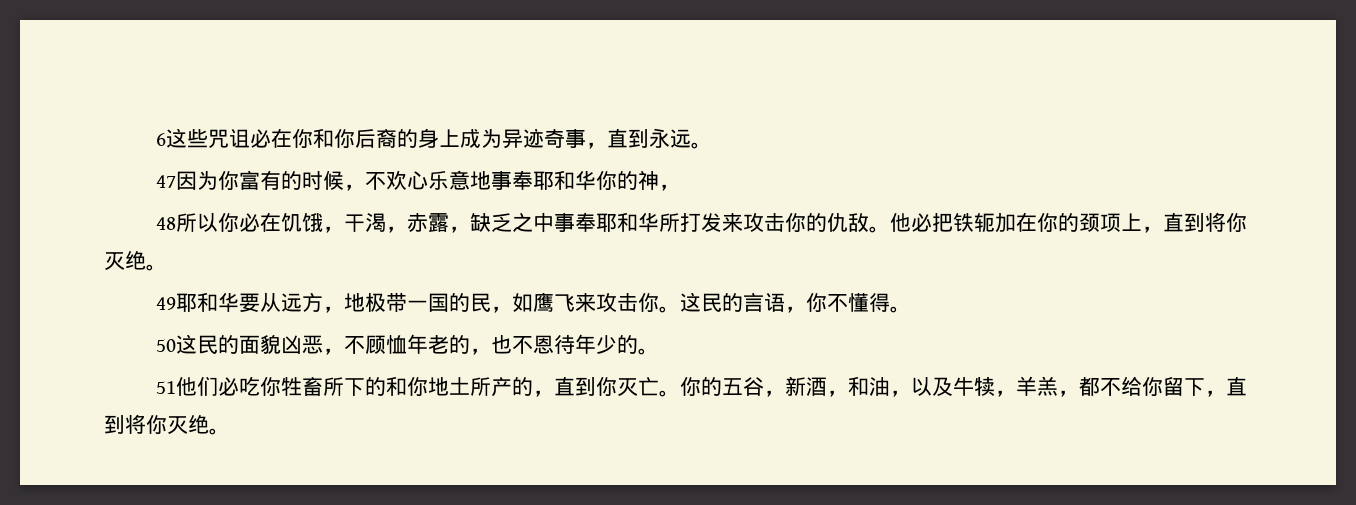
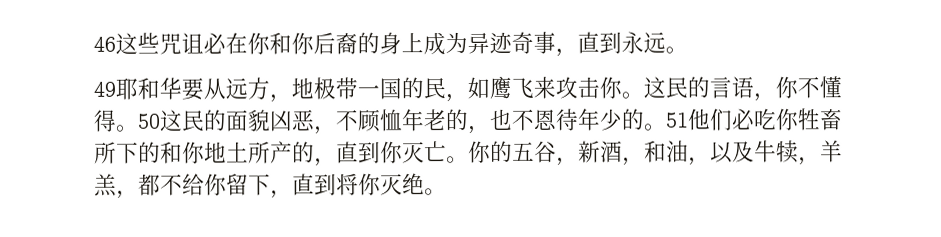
- 6这些咒诅必在你和你后裔的身上成为异迹奇事，直到永远。
+ 46这些咒诅必在你和你后裔的身上成为异迹奇事，直到永远。
- 47因为你富有的时候，不欢心乐意地事奉耶和华你的神，
- 48所以你必在饥饿，干渴，赤露，缺乏之中事奉耶和华所打发来攻击你的仇敌。他必把铁轭加在你的颈项上，直到将你灭绝。
- 这民的言语，你不懂得。
- 50这民的面貌凶恶，不顾恤年老的，也不恩待年少的。
- 51他们必吃你牲畜所下的和你地土所产的，直到你灭亡。
+ 这民的言语，你不懂得。50这民的面貌凶恶，不顾恤年老的，也不恩待年少的。51他们必吃你牲畜所下的和你地土所产的，直到你灭亡。

